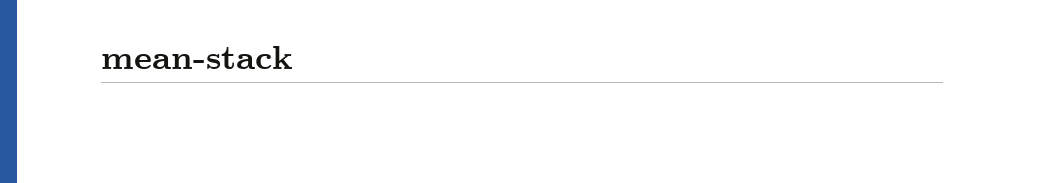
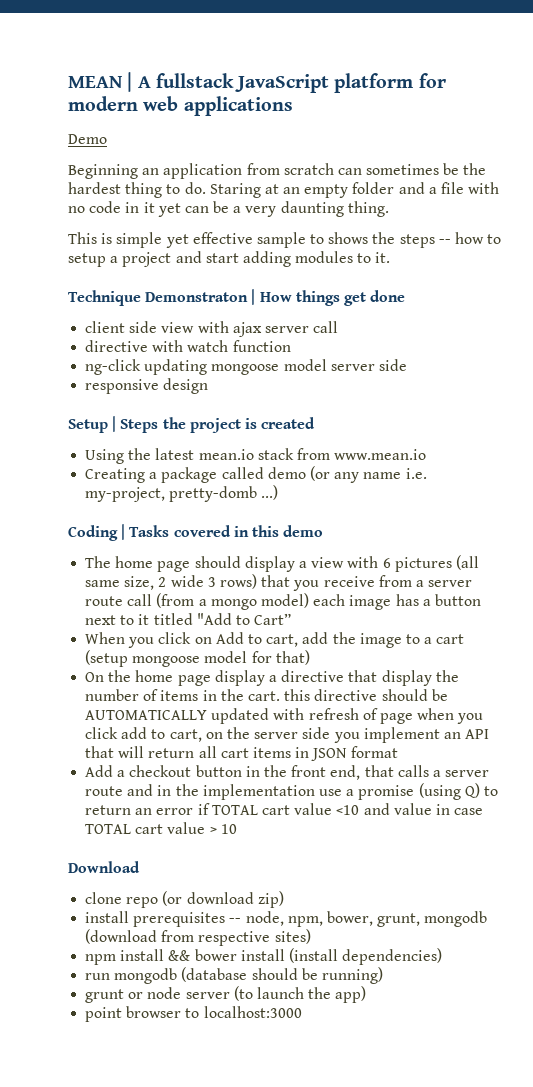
- mean-stack
+ MEAN | A fullstack JavaScript platform for modern web applications
+ Demo
+ Beginning an application from scratch can sometimes be the hardest thing to do. Staring at an empty folder and a file with no code in it yet can be a very daunting thing.
+ This is simple yet effective sample to shows the steps -- how to setup a project and start adding modules to it.
+ Technique Demonstraton | How things get done
+ client side view with ajax server call
+ directive with watch function
+ ng-click updating mongoose model server side
+ responsive design
+ Setup | Steps the project is created
+ Using the latest mean.io stack from www.mean.io
+ Creating a package called demo (or any name i.e. my-project, pretty-domb ...)
+ Coding | Tasks covered in this demo
+ The home page should display a view with 6 pictures (all same size, 2 wide 3 rows) that you receive from a server route call (from a mongo model) each image has a button next to it titled "Add to Cart”
+ When you click on Add to cart, add the image to a cart (setup mongoose model for that)
+ On the home page display a directive that display the number of items in the cart. this directive should be AUTOMATICALLY updated with refresh of page when you click add to cart, on the server side you implement an API that will return all cart items in JSON format
+ Add a checkout button in the front end, that calls a server route and in the implementation use a promise (using Q) to return an error if TOTAL cart value <10 and value in case TOTAL cart value > 10
+ Download
+ clone repo (or download zip)
+ install prerequisites -- node, npm, bower, grunt, mongodb (download from respective sites)
+ npm install && bower install (install dependencies)
+ run mongodb (database should be running)
+ grunt or node server (to launch the app)
+ point browser to localhost:3000

